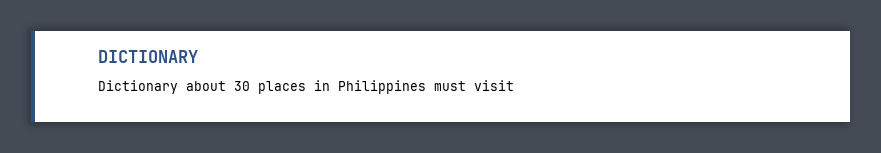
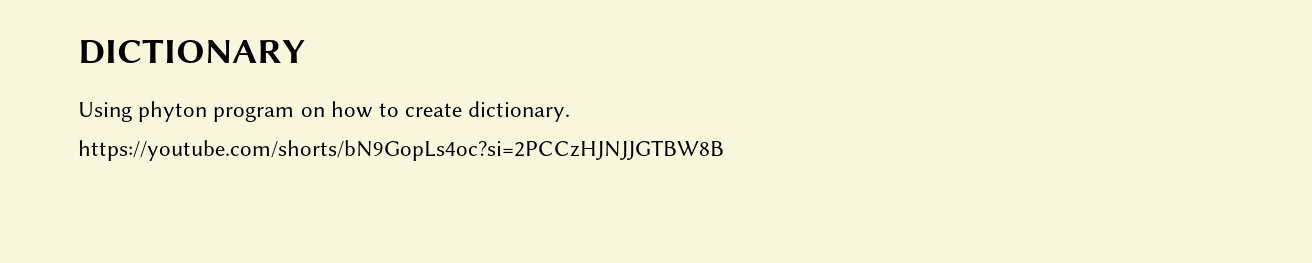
- Dictionary about 30 places in Philippines must visit
+ Using phyton program on how to create dictionary. https://youtube.com/shorts/bN9GopLs4oc?si=2PCCzHJNJJGTBW8B

